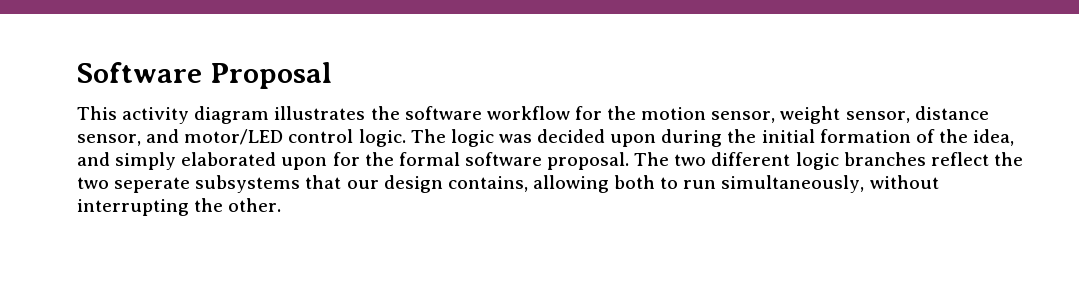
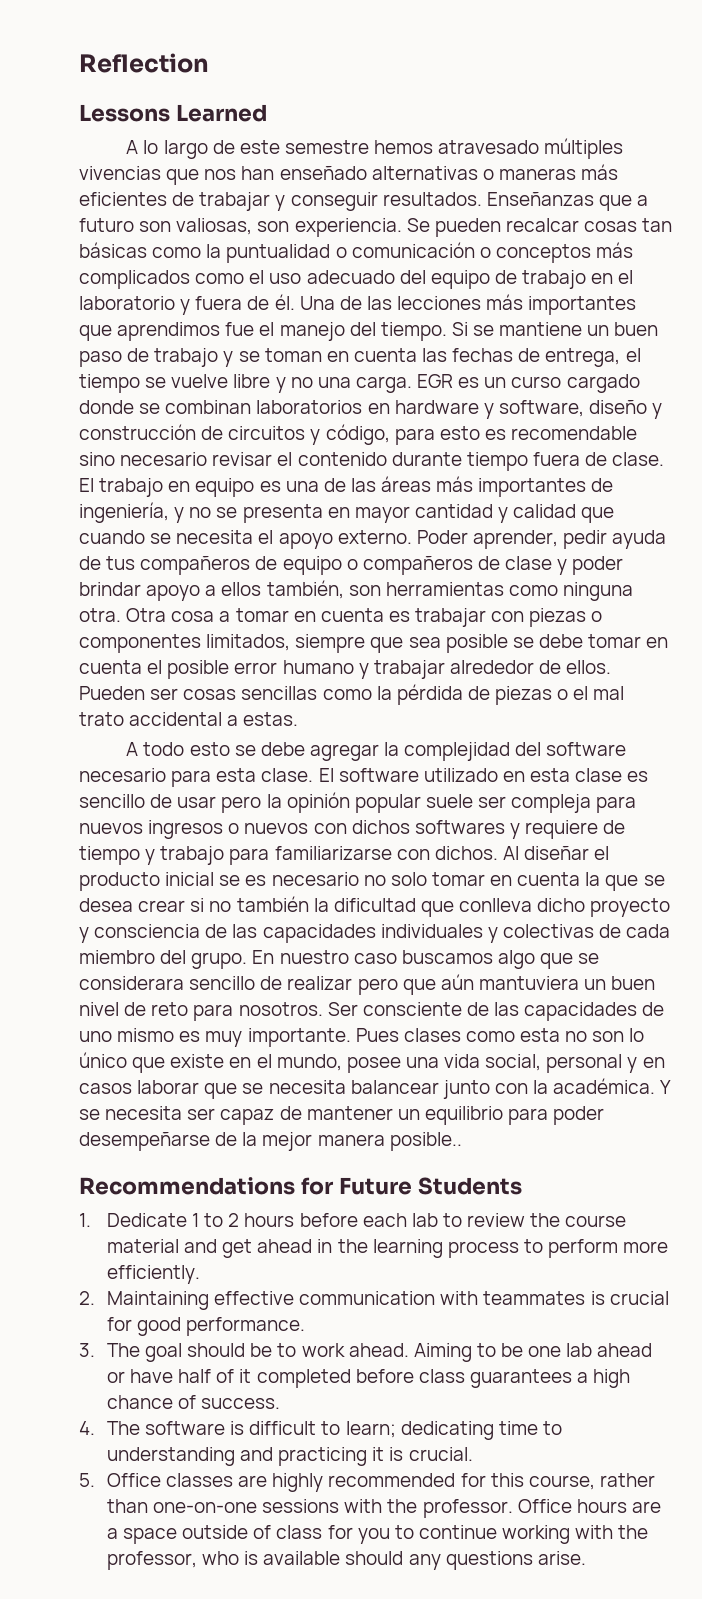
- Software Proposal
- This activity diagram illustrates the software workflow for the motion sensor, weight sensor, distance sensor, and motor/LED control logic. The logic was decided upon during the initial formation of the idea, and simply elaborated upon for the formal software proposal. The two different logic branches reflect the two seperate subsystems that our design contains, allowing both to run simultaneously, without interrupting the other.
+ Reflection
+ Lessons Learned
+ A lo largo de este semestre hemos atravesado múltiples vivencias que nos han enseñado alternativas o maneras más eficientes de trabajar y conseguir resultados. Enseñanzas que a futuro son valiosas, son experiencia. Se pueden recalcar cosas tan básicas como la puntualidad o comunicación o conceptos más complicados como el uso adecuado del equipo de trabajo en el laboratorio y fuera de él. Una de las lecciones más importantes que aprendimos fue el manejo del tiempo. Si se mantiene un buen paso de trabajo y se toman en cuenta las fechas de entrega, el tiempo se vuelve libre y no una carga. EGR es un curso cargado donde se combinan laboratorios en hardware y software, diseño y construcción de circuitos y código, para esto es recomendable sino necesario revisar el contenido durante tiempo fuera de clase. El trabajo en equipo es una de las áreas más importantes de ingeniería, y no se presenta en mayor cantidad y calidad que cuando se necesita el apoyo externo. Poder aprender, pedir ayuda de tus compañeros de equipo o compañeros de clase y poder brindar apoyo a ellos también, son herramientas como ninguna otra. Otra cosa a tomar en cuenta es trabajar con piezas o componentes limitados, siempre que sea posible se debe tomar en cuenta el posible error humano y trabajar alrededor de ellos. Pueden ser cosas sencillas como la pérdida de piezas o el mal trato accidental a estas.
+ A todo esto se debe agregar la complejidad del software necesario para esta clase. El software utilizado en esta clase es sencillo de usar pero la opinión popular suele ser compleja para nuevos ingresos o nuevos con dichos softwares y requiere de tiempo y trabajo para familiarizarse con dichos. Al diseñar el producto inicial se es necesario no solo tomar en cuenta la que se desea crear si no también la dificultad que conlleva dicho proyecto y consciencia de las capacidades individuales y colectivas de cada miembro del grupo. En nuestro caso buscamos algo que se considerara sencillo de realizar pero que aún mantuviera un buen nivel de reto para nosotros. Ser consciente de las capacidades de uno mismo es muy importante. Pues clases como esta no son lo único que existe en el mundo, posee una vida social, personal y en casos laborar que se necesita balancear junto con la académica. Y se necesita ser capaz de mantener un equilibrio para poder desempeñarse de la mejor manera posible..
+ Recommendations for Future Students
+ 1. Dedicate 1 to 2 hours before each lab to review the course material and get ahead in the learning process to perform more efficiently.
+ 2. Maintaining effective communication with teammates is crucial for good performance.
+ 3. The goal should be to work ahead. Aiming to be one lab ahead or have half of it completed before class guarantees a high chance of success.
+ 4. The software is difficult to learn; dedicating time to understanding and practicing it is crucial.
+ 5. Office classes are highly recommended for this course, rather than one-on-one sessions with the professor. Office hours are a space outside of class for you to continue working with the professor, who is available should any questions arise.

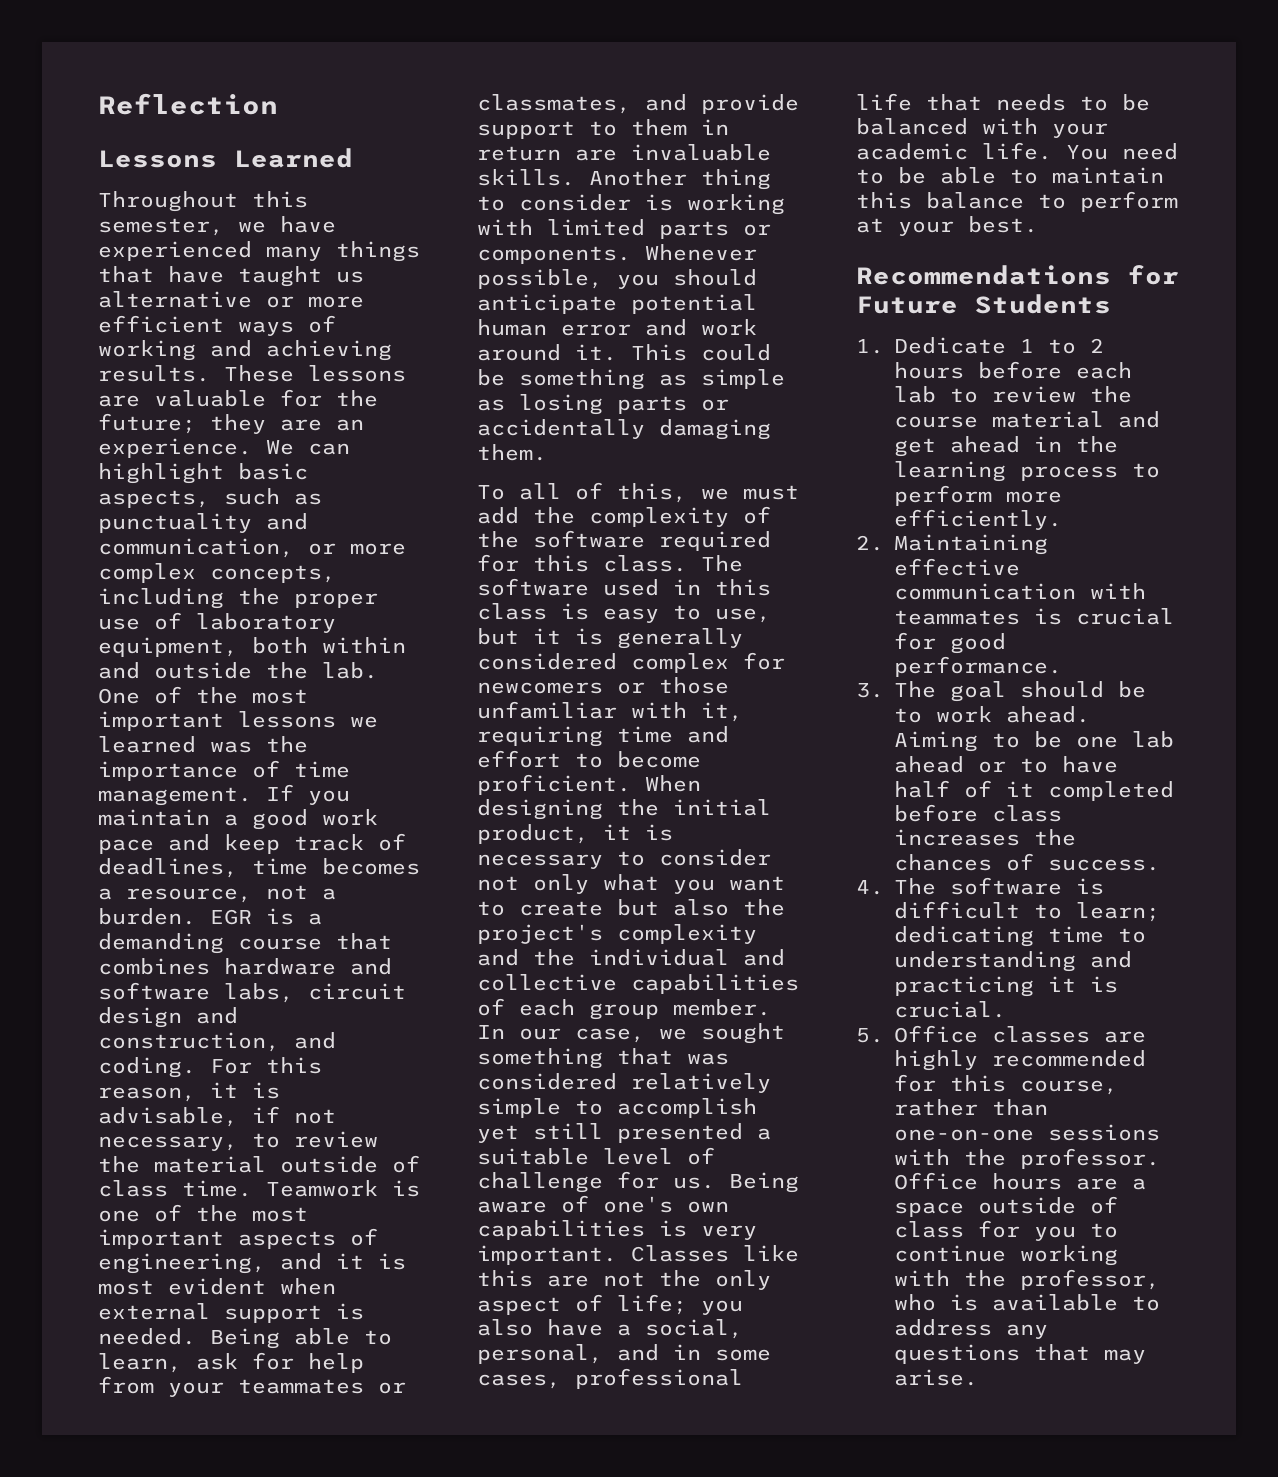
- A lo largo de este semestre hemos atravesado múltiples vivencias que nos han enseñado alternativas o maneras más eficientes de trabajar y conseguir resultados. Enseñanzas que a futuro son valiosas, son experiencia. Se pueden recalcar cosas tan básicas como la puntualidad o comunicación o conceptos más complicados como el uso adecuado del equipo de trabajo en el laboratorio y fuera de él. Una de las lecciones más importantes que aprendimos fue el manejo del tiempo. Si se mantiene un buen paso de trabajo y se toman en cuenta las fechas de entrega, el tiempo se vuelve libre y no una carga. EGR es un curso cargado donde se combinan laboratorios en hardware y software, diseño y construcción de circuitos y código, para esto es recomendable sino necesario revisar el contenido durante tiempo fuera de clase. El trabajo en equipo es una de las áreas más importantes de ingeniería, y no se presenta en mayor cantidad y calidad que cuando se necesita el apoyo externo. Poder aprender, pedir ayuda de tus compañeros de equipo o compañeros de clase y poder brindar apoyo a ellos también, son herramientas como ninguna otra. Otra cosa a tomar en cuenta es trabajar con piezas o componentes limitados, siempre que sea posible se debe tomar en cuenta el posible error humano y trabajar alrededor de ellos. Pueden ser cosas sencillas como la pérdida de piezas o el mal trato accidental a estas.
- A todo esto se debe agregar la complejidad del software necesario para esta clase. El software utilizado en esta clase es sencillo de usar pero la opinión popular suele ser compleja para nuevos ingresos o nuevos con dichos softwares y requiere de tiempo y trabajo para familiarizarse con dichos. Al diseñar el producto inicial se es necesario no solo tomar en cuenta la que se desea crear si no también la dificultad que conlleva dicho proyecto y consciencia de las capacidades individuales y colectivas de cada miembro del grupo. En nuestro caso buscamos algo que se considerara sencillo de realizar pero que aún mantuviera un buen nivel de reto para nosotros. Ser consciente de las capacidades de uno mismo es muy importante. Pues clases como esta no son lo único que existe en el mundo, posee una vida social, personal y en casos laborar que se necesita balancear junto con la académica. Y se necesita ser capaz de mantener un equilibrio para poder desempeñarse de la mejor manera posible..
+ Throughout this semester, we have experienced many things that have taught us alternative or more efficient ways of working and achieving results. These lessons are valuable for the future; they are an experience. We can highlight basic aspects, such as punctuality and communication, or more complex concepts, including the proper use of laboratory equipment, both within and outside the lab. One of the most important lessons we learned was the importance of time management. If you maintain a good work pace and keep track of deadlines, time becomes a resource, not a burden. EGR is a demanding course that combines hardware and software labs, circuit design and construction, and coding. For this reason, it is advisable, if not necessary, to review the material outside of class time. Teamwork is one of the most important aspects of engineering, and it is most evident when external support is needed. Being able to learn, ask for help from your teammates or classmates, and provide support to them in return are invaluable skills. Another thing to consider is working with limited parts or components. Whenever possible, you should anticipate potential human error and work around it. This could be something as simple as losing parts or accidentally damaging them.
+ To all of this, we must add the complexity of the software required for this class. The software used in this class is easy to use, but it is generally considered complex for newcomers or those unfamiliar with it, requiring time and effort to become proficient. When designing the initial product, it is necessary to consider not only what you want to create but also the project's complexity and the individual and collective capabilities of each group member. In our case, we sought something that was considered relatively simple to accomplish yet still presented a suitable level of challenge for us. Being aware of one's own capabilities is very important. Classes like this are not the only aspect of life; you also have a social, personal, and in some cases, professional life that needs to be balanced with your academic life. You need to be able to maintain this balance to perform at your best.
- Aiming to be one lab ahead or have half of it completed before class guarantees a high chance of success.
+ Aiming to be one lab ahead or to have half of it completed before class increases the chances of success.
- Office hours are a space outside of class for you to continue working with the professor, who is available should any questions arise.
+ Office hours are a space outside of class for you to continue working with the professor, who is available to address any questions that may arise.

